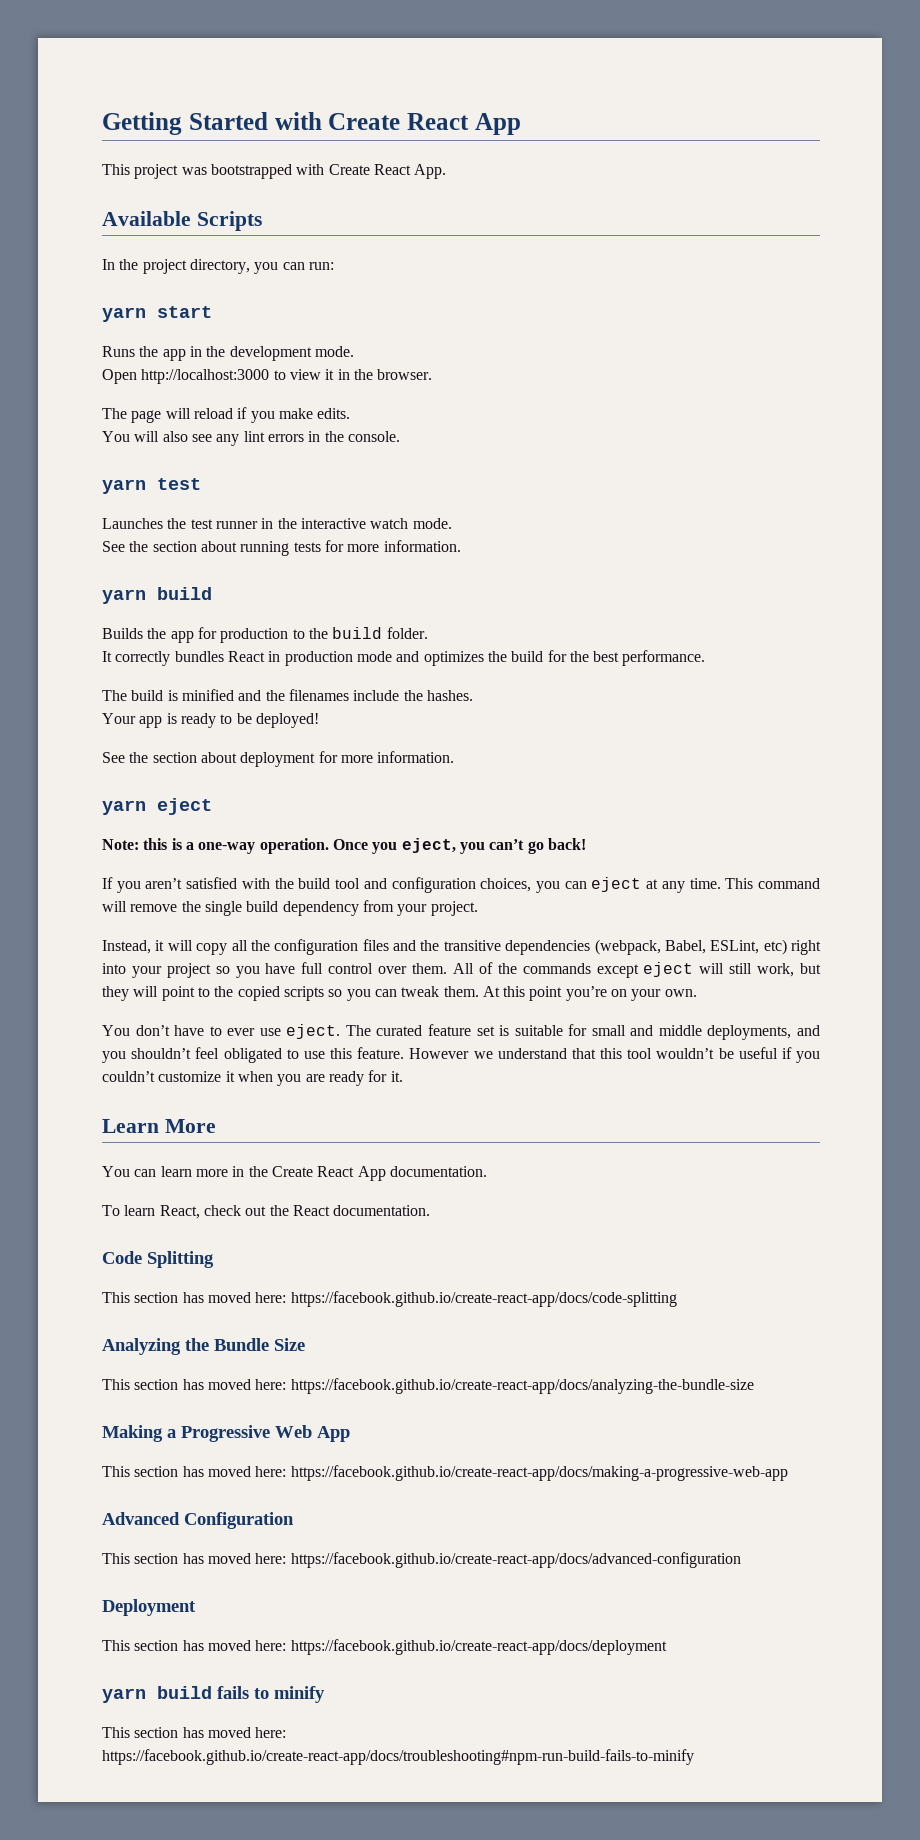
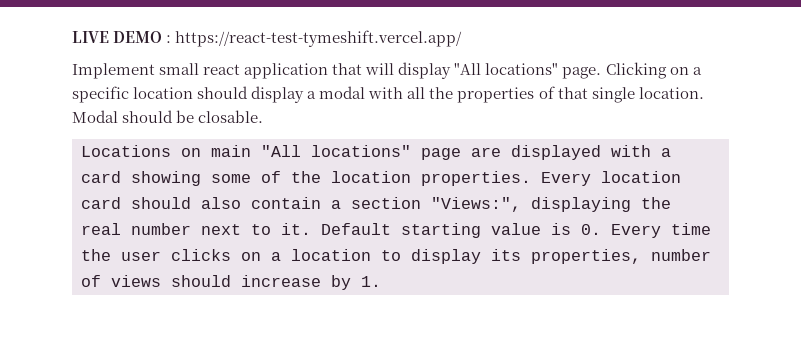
- Getting Started with Create React App
- This project was bootstrapped with Create React App.
- Available Scripts
- In the project directory, you can run:
- yarn start
- Runs the app in the development mode.
- Open http://localhost:3000 to view it in the browser.
- The page will reload if you make edits.
- You will also see any lint errors in the console.
- yarn test
- Launches the test runner in the interactive watch mode.
- See the section about running tests for more information.
- yarn build
- Builds the app for production to the build folder.
- It correctly bundles React in production mode and optimizes the build for the best performance.
- The build is minified and the filenames include the hashes.
- Your app is ready to be deployed!
- See the section about deployment for more information.
- yarn eject
- Note: this is a one-way operation. Once you eject, you can’t go back!
- If you aren’t satisfied with the build tool and configuration choices, you can eject at any time. This command will remove the single build dependency from your project.
- Instead, it will copy all the configuration files and the transitive dependencies (webpack, Babel, ESLint, etc) right into your project so you have full control over them. All of the commands except eject will still work, but they will point to the copied scripts so you can tweak them. At this point you’re on your own.
- You don’t have to ever use eject. The curated feature set is suitable for small and middle deployments, and you shouldn’t feel obligated to use this feature. However we understand that this tool wouldn’t be useful if you couldn’t customize it when you are ready for it.
- Learn More
- You can learn more in the Create React App documentation.
- To learn React, check out the React documentation.
- Code Splitting
- This section has moved here: https://facebook.github.io/create-react-app/docs/code-splitting
- Analyzing the Bundle Size
- This section has moved here: https://facebook.github.io/create-react-app/docs/analyzing-the-bundle-size
- Making a Progressive Web App
- This section has moved here: https://facebook.github.io/create-react-app/docs/making-a-progressive-web-app
- Advanced Configuration
- This section has moved here: https://facebook.github.io/create-react-app/docs/advanced-configuration
- Deployment
- This section has moved here: https://facebook.github.io/create-react-app/docs/deployment
- yarn build fails to minify
- This section has moved here: https://facebook.github.io/create-react-app/docs/troubleshooting#npm-run-build-fails-to-minify
+ LIVE DEMO : https://react-test-tymeshift.vercel.app/
+ Implement small react application that will display "All locations" page. Clicking on a specific location should display a modal with all the properties of that single location. Modal should be closable.
+ Locations on main "All locations" page are displayed with a card showing some of the location properties. Every location card should also contain a section "Views:", displaying the real number next to it. Default starting value is 0. Every time the user clicks on a location to display its properties, number of views should increase by 1.

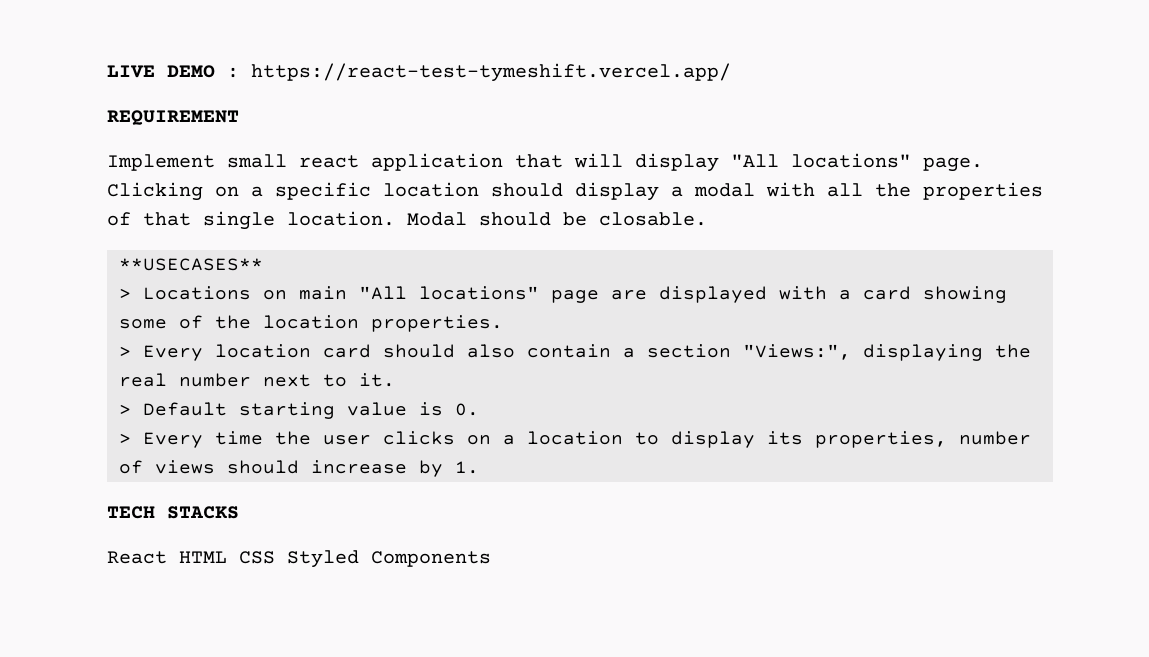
+ REQUIREMENT
- Locations on main "All locations" page are displayed with a card showing some of the location properties. Every location card should also contain a section "Views:", displaying the real number next to it. Default starting value is 0. Every time the user clicks on a location to display its properties, number of views should increase by 1.
+ **USECASES**
+ > Locations on main "All locations" page are displayed with a card showing some of the location properties.
+ > Every location card should also contain a section "Views:", displaying the real number next to it.
+ > Default starting value is 0.
+ > Every time the user clicks on a location to display its properties, number of views should increase by 1.
+ TECH STACKS
+ React HTML CSS Styled Components

